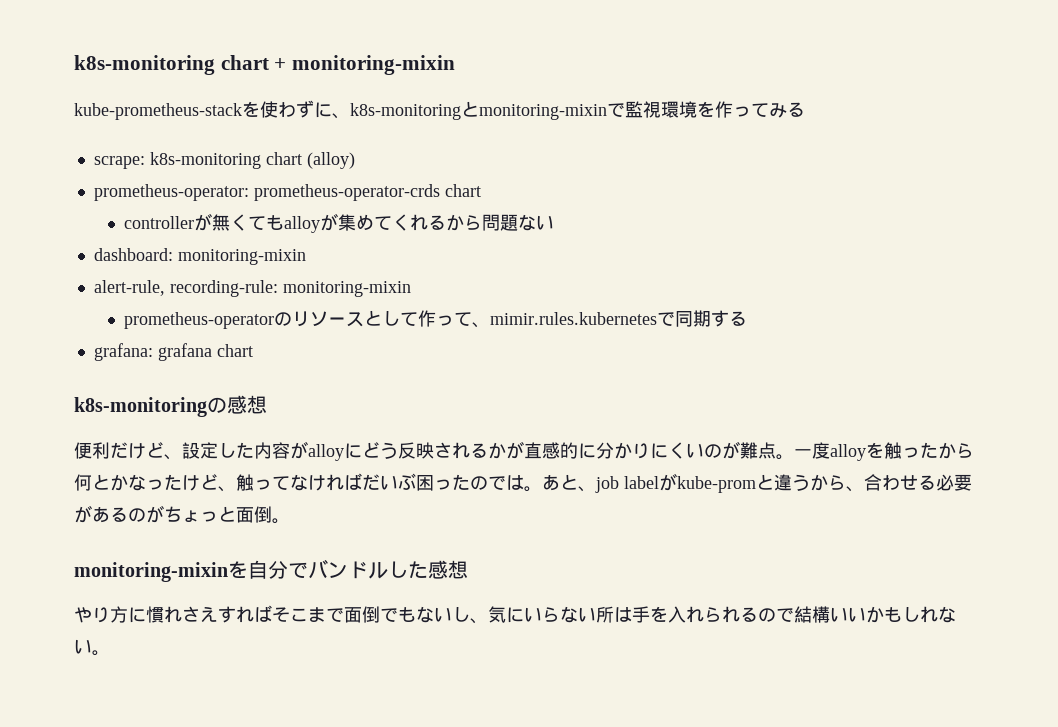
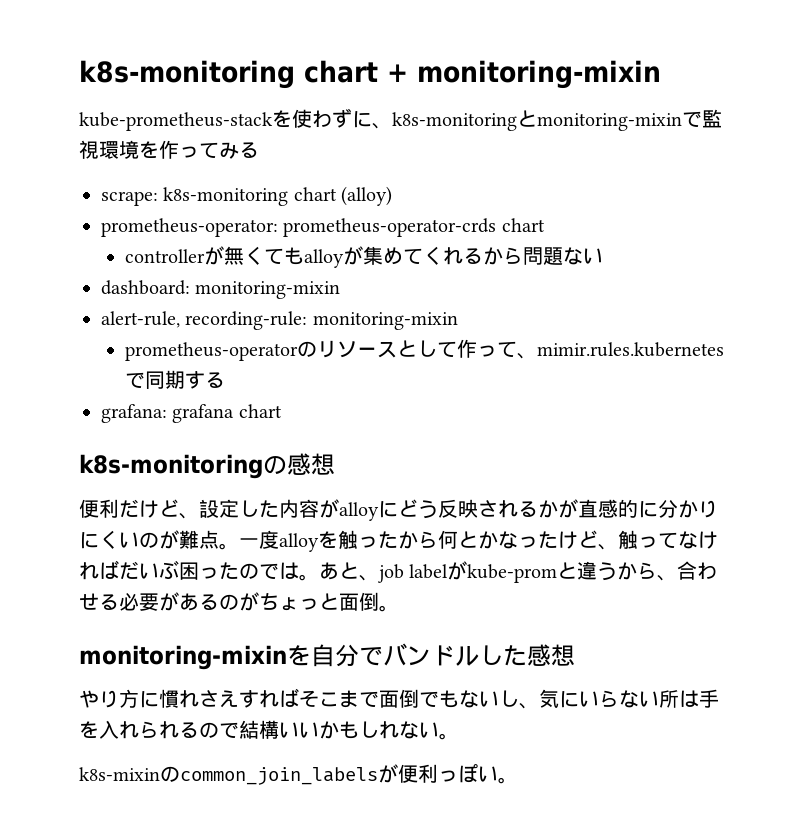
+ k8s-mixinのcommon_join_labelsが便利っぽい。

